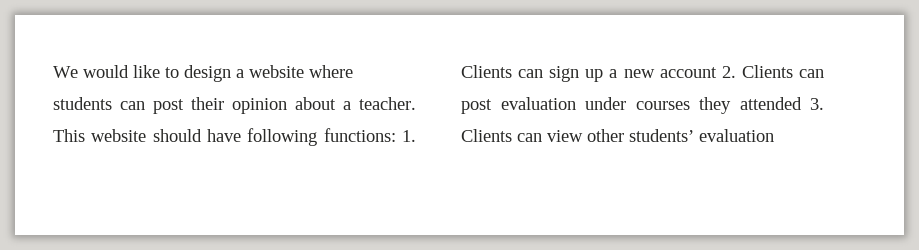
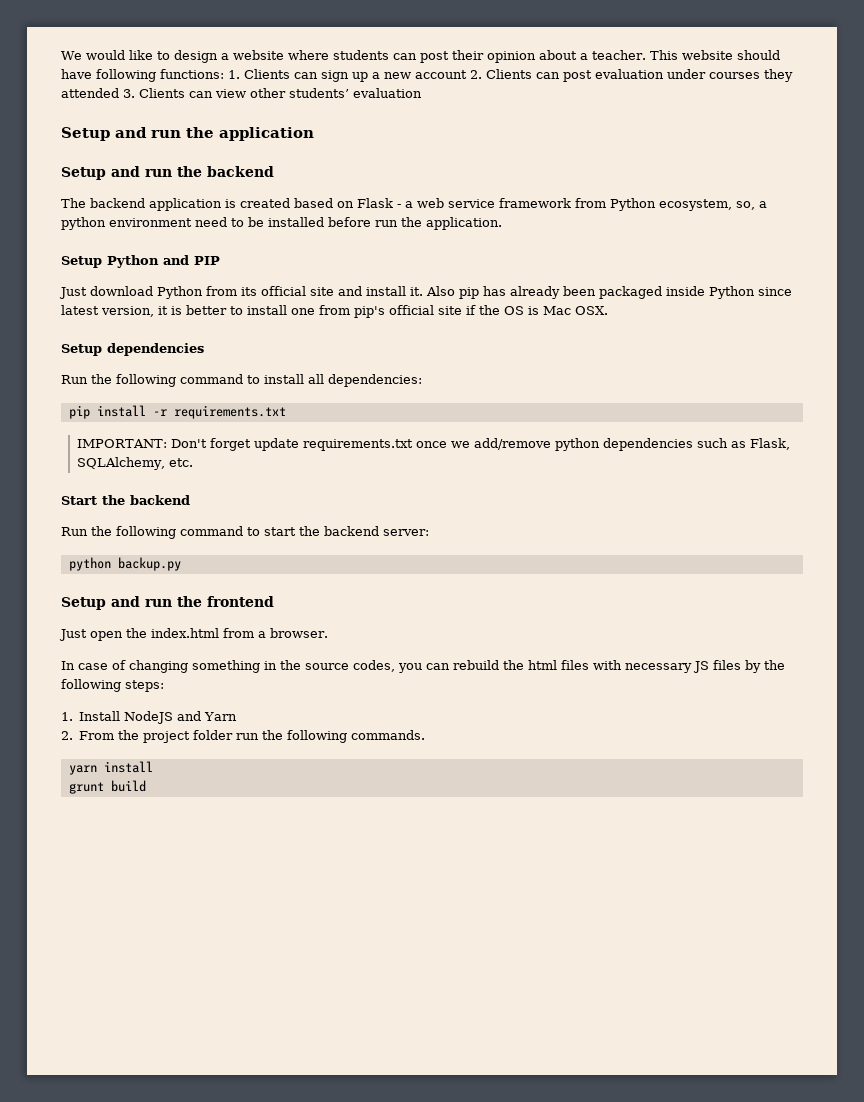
+ Setup and run the application
+ Setup and run the backend
+ The backend application is created based on Flask - a web service framework from Python ecosystem, so, a python environment need to be installed before run the application.
+ Setup Python and PIP
+ Just download Python from its official site and install it. Also pip has already been packaged inside Python since latest version, it is better to install one from pip's official site if the OS is Mac OSX.
+ Setup dependencies
+ Run the following command to install all dependencies:
+ pip install -r requirements.txt
+ IMPORTANT: Don't forget update requirements.txt once we add/remove python dependencies such as Flask, SQLAlchemy, etc.
+ Start the backend
+ Run the following command to start the backend server:
+ python backup.py
+ Setup and run the frontend
+ Just open the index.html from a browser.
+ In case of changing something in the source codes, you can rebuild the html files with necessary JS files by the following steps:
+ 1. Install NodeJS and Yarn
+ 2. From the project folder run the following commands.
+ yarn install
+ grunt build

